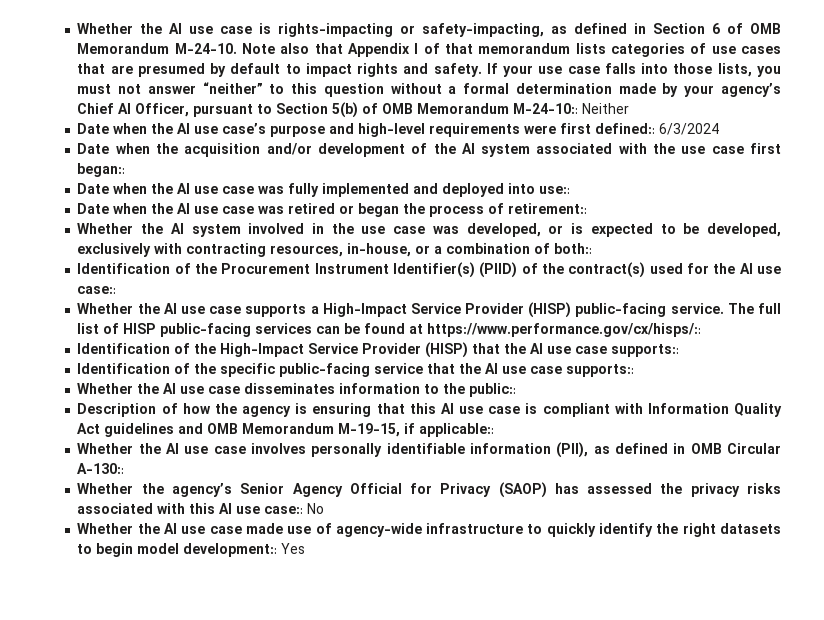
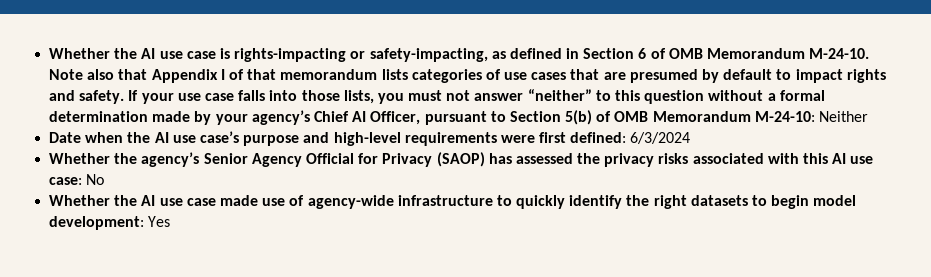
- If your use case falls into those lists, you must not answer “neither” to this question without a formal determination made by your agency’s Chief AI Officer, pursuant to Section 5(b) of OMB Memorandum M-24-10:: Neither
+ If your use case falls into those lists, you must not answer “neither” to this question without a formal determination made by your agency’s Chief AI Officer, pursuant to Section 5(b) of OMB Memorandum M-24-10: Neither
- Date when the AI use case’s purpose and high-level requirements were first defined:: 6/3/2024
+ Date when the AI use case’s purpose and high-level requirements were first defined: 6/3/2024
- Date when the acquisition and/or development of the AI system associated with the use case first began::
- Date when the AI use case was fully implemented and deployed into use::
- Date when the AI use case was retired or began the process of retirement::
- Whether the AI system involved in the use case was developed, or is expected to be developed, exclusively with contracting resources, in-house, or a combination of both::
- Identification of the Procurement Instrument Identifier(s) (PIID) of the contract(s) used for the AI use case::
- Whether the AI use case supports a High-Impact Service Provider (HISP) public-facing service. The full list of HISP public-facing services can be found at https://www.performance.gov/cx/hisps/::
- Identification of the High-Impact Service Provider (HISP) that the AI use case supports::
- Identification of the specific public-facing service that the AI use case supports::
- Whether the AI use case disseminates information to the public::
- Description of how the agency is ensuring that this AI use case is compliant with Information Quality Act guidelines and OMB Memorandum M-19-15, if applicable::
- Whether the AI use case involves personally identifiable information (PII), as defined in OMB Circular A-130::
- Whether the agency’s Senior Agency Official for Privacy (SAOP) has assessed the privacy risks associated with this AI use case:: No
+ Whether the agency’s Senior Agency Official for Privacy (SAOP) has assessed the privacy risks associated with this AI use case: No
- Whether the AI use case made use of agency-wide infrastructure to quickly identify the right datasets to begin model development:: Yes
+ Whether the AI use case made use of agency-wide infrastructure to quickly identify the right datasets to begin model development: Yes

